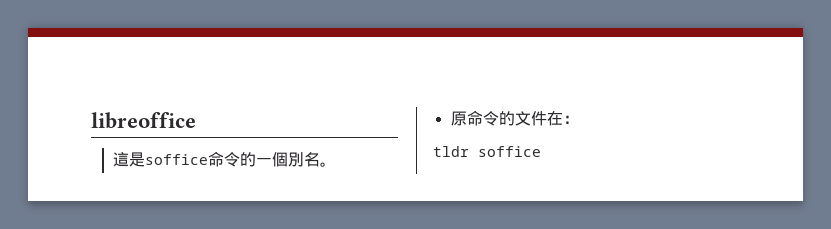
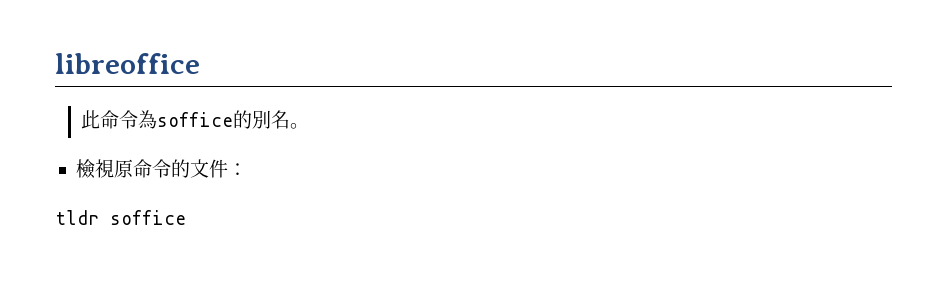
- 這是soffice命令的一個別名。
+ 此命令為soffice的別名。
- 原命令的文件在：
+ 檢視原命令的文件：

